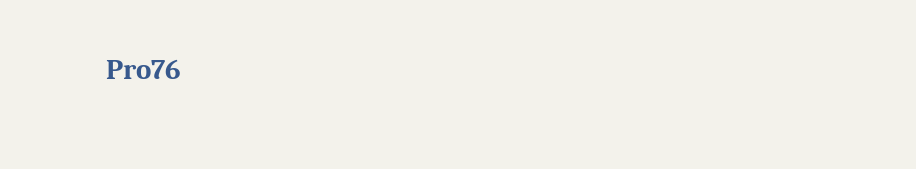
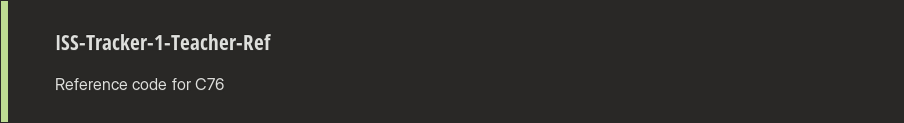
- Pro76
+ ISS-Tracker-1-Teacher-Ref
+ Reference code for C76

